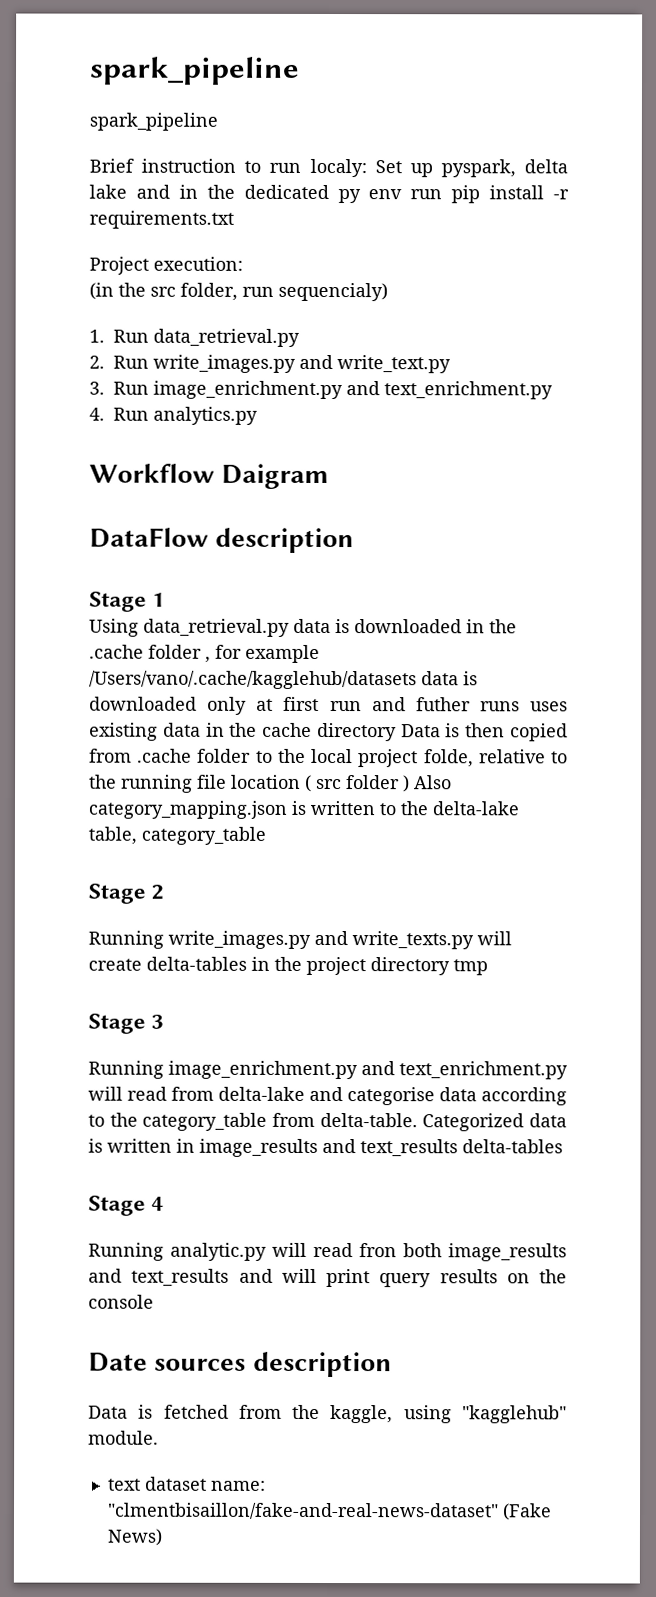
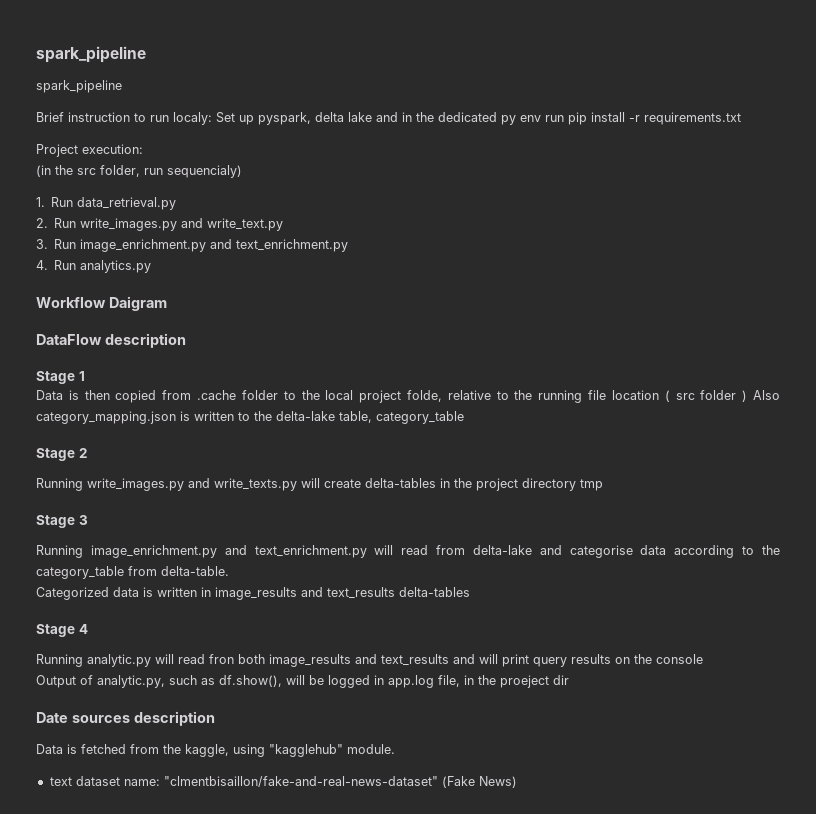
- Using data_retrieval.py data is downloaded in the .cache folder , for example /Users/vano/.cache/kagglehub/datasets data is downloaded only at first run and futher runs uses existing data in the cache directory Data is then copied from .cache folder to the local project folde, relative to the running file location ( src folder ) Also category_mapping.json is written to the delta-lake table, category_table
+ Data is then copied from .cache folder to the local project folde, relative to the running file location ( src folder ) Also category_mapping.json is written to the delta-lake table, category_table
- Running image_enrichment.py and text_enrichment.py will read from delta-lake and categorise data according to the category_table from delta-table. Categorized data is written in image_results and text_results delta-tables
+ Running image_enrichment.py and text_enrichment.py will read from delta-lake and categorise data according to the category_table from delta-table.
+ Categorized data is written in image_results and text_results delta-tables
+ Output of analytic.py, such as df.show(), will be logged in app.log file, in the proeject dir

